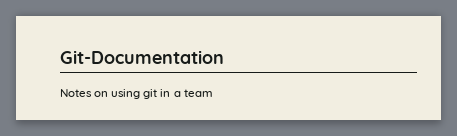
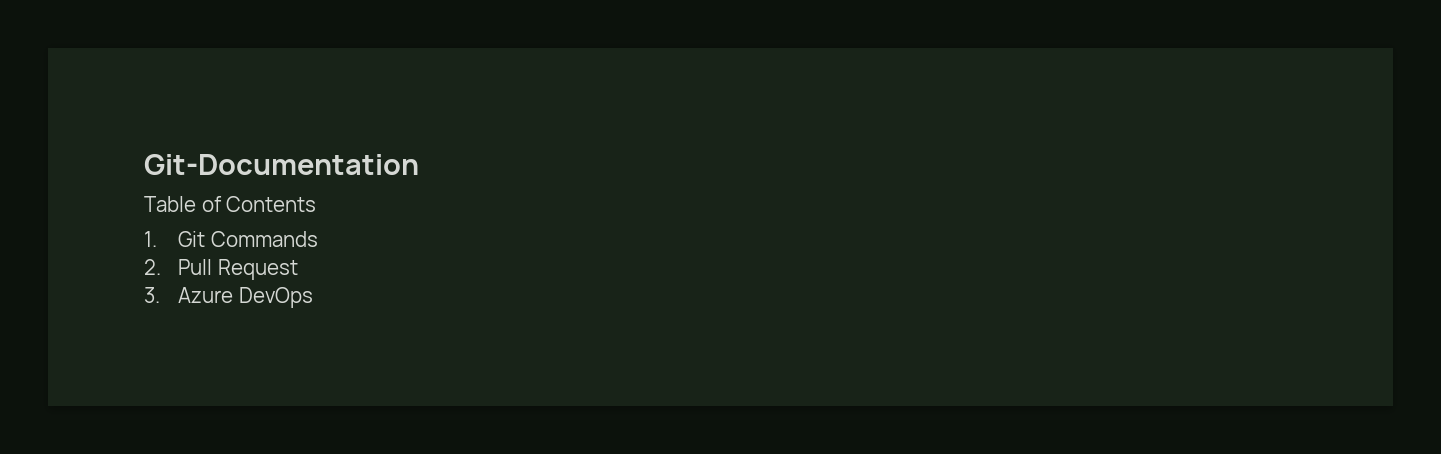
- Notes on using git in a team
+ Table of Contents
+ 1. Git Commands
+ 2. Pull Request
+ 3. Azure DevOps

